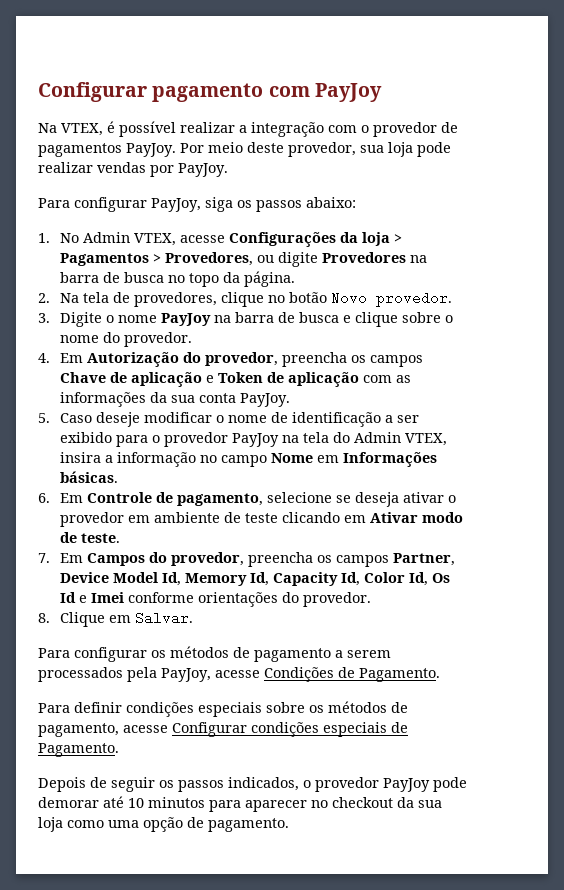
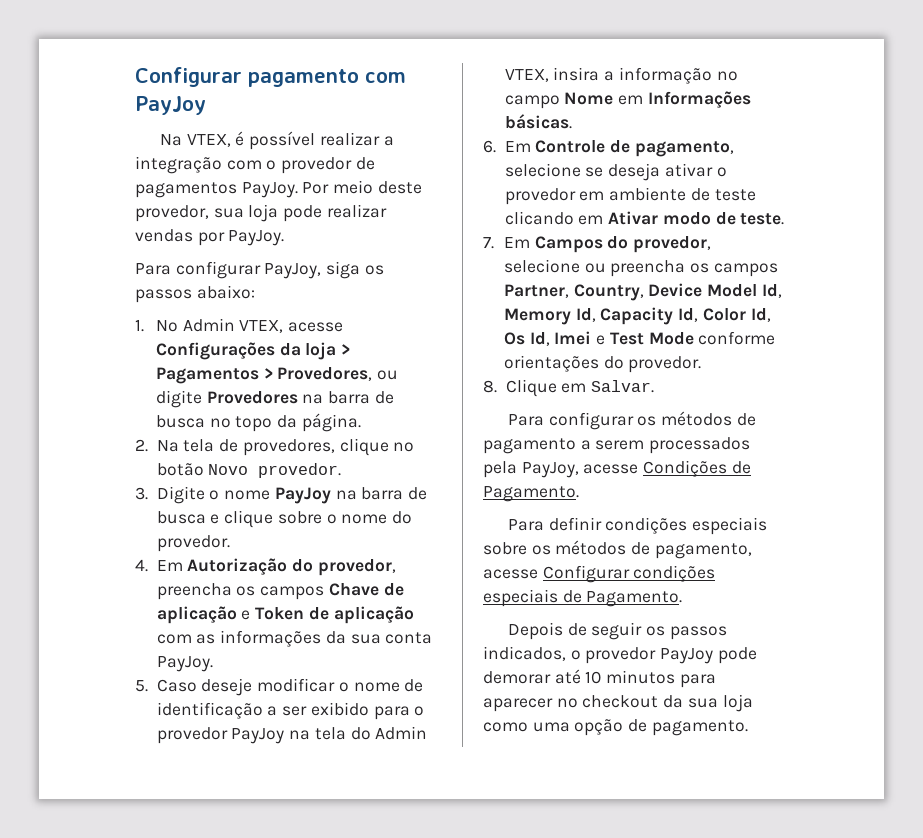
- 7. Em Campos do provedor, preencha os campos Partner, Device Model Id, Memory Id, Capacity Id, Color Id, Os Id e Imei conforme orientações do provedor.
+ 7. Em Campos do provedor, selecione ou preencha os campos Partner, Country, Device Model Id, Memory Id, Capacity Id, Color Id, Os Id, Imei e Test Mode conforme orientações do provedor.

